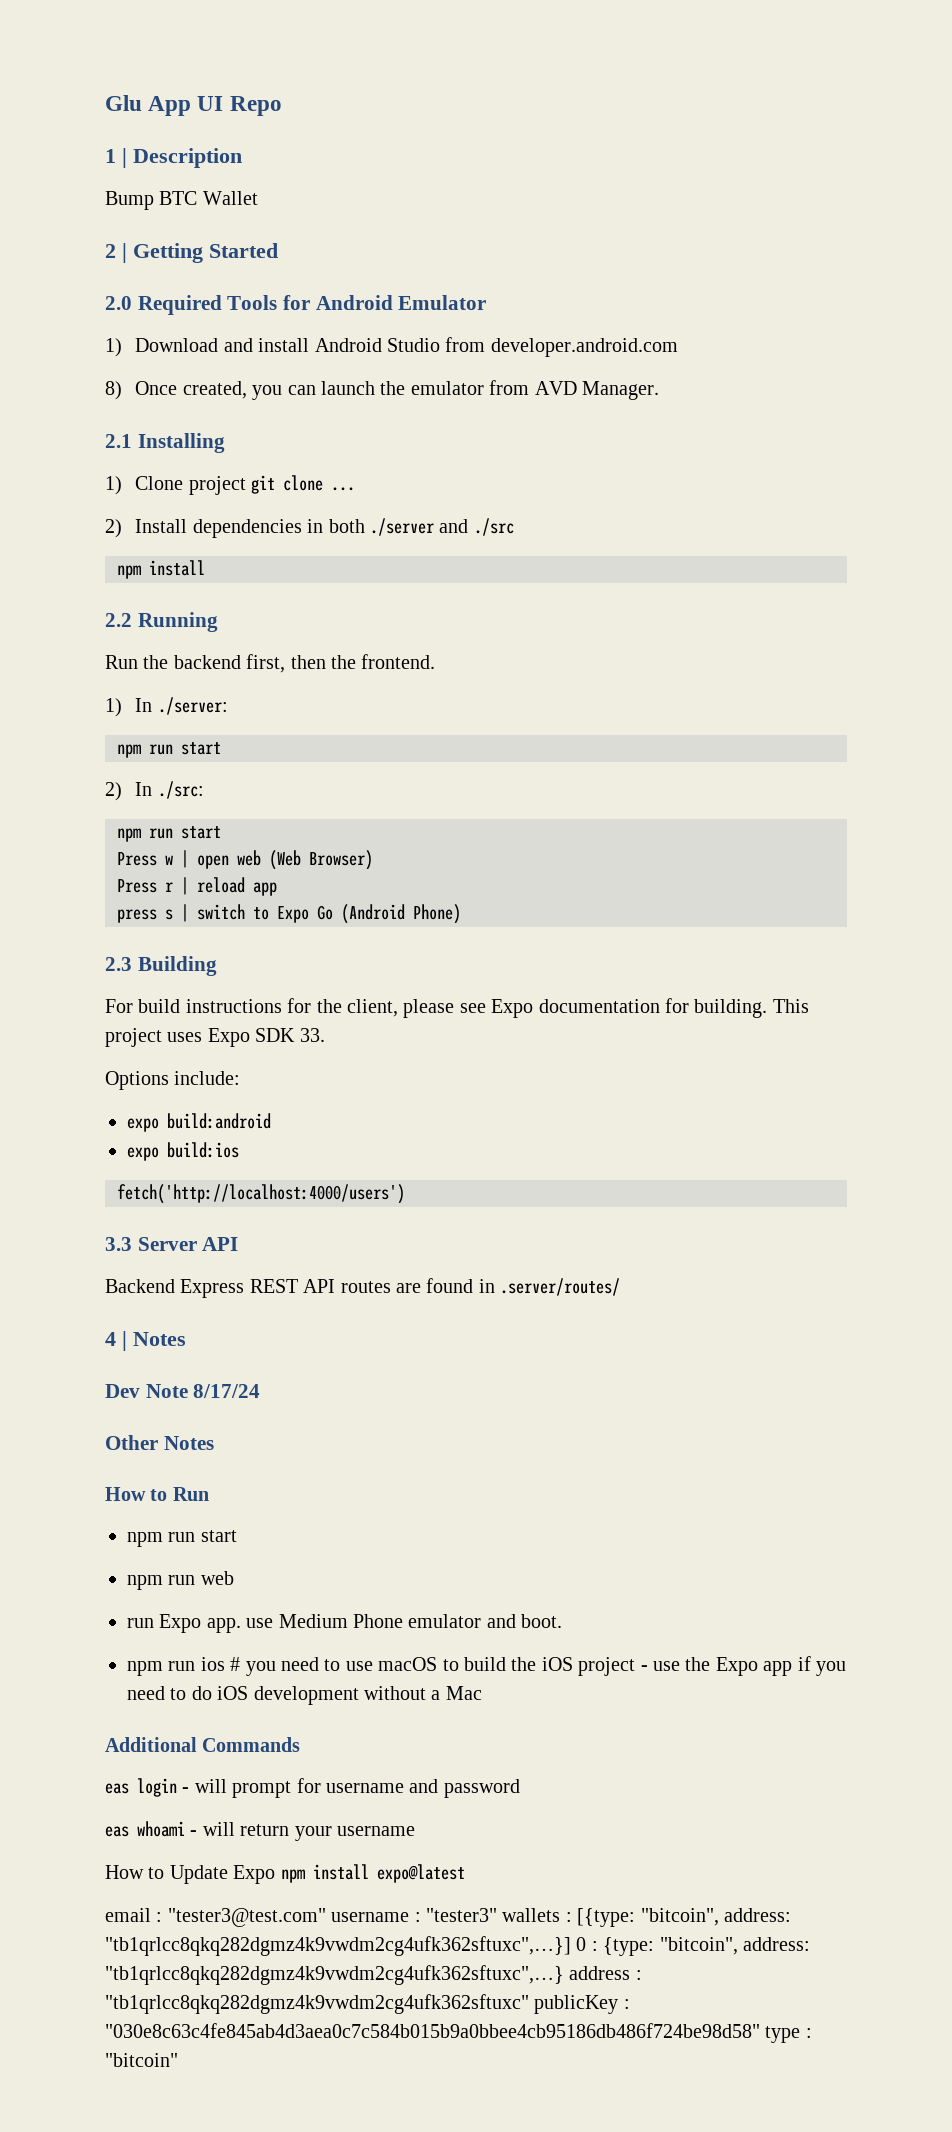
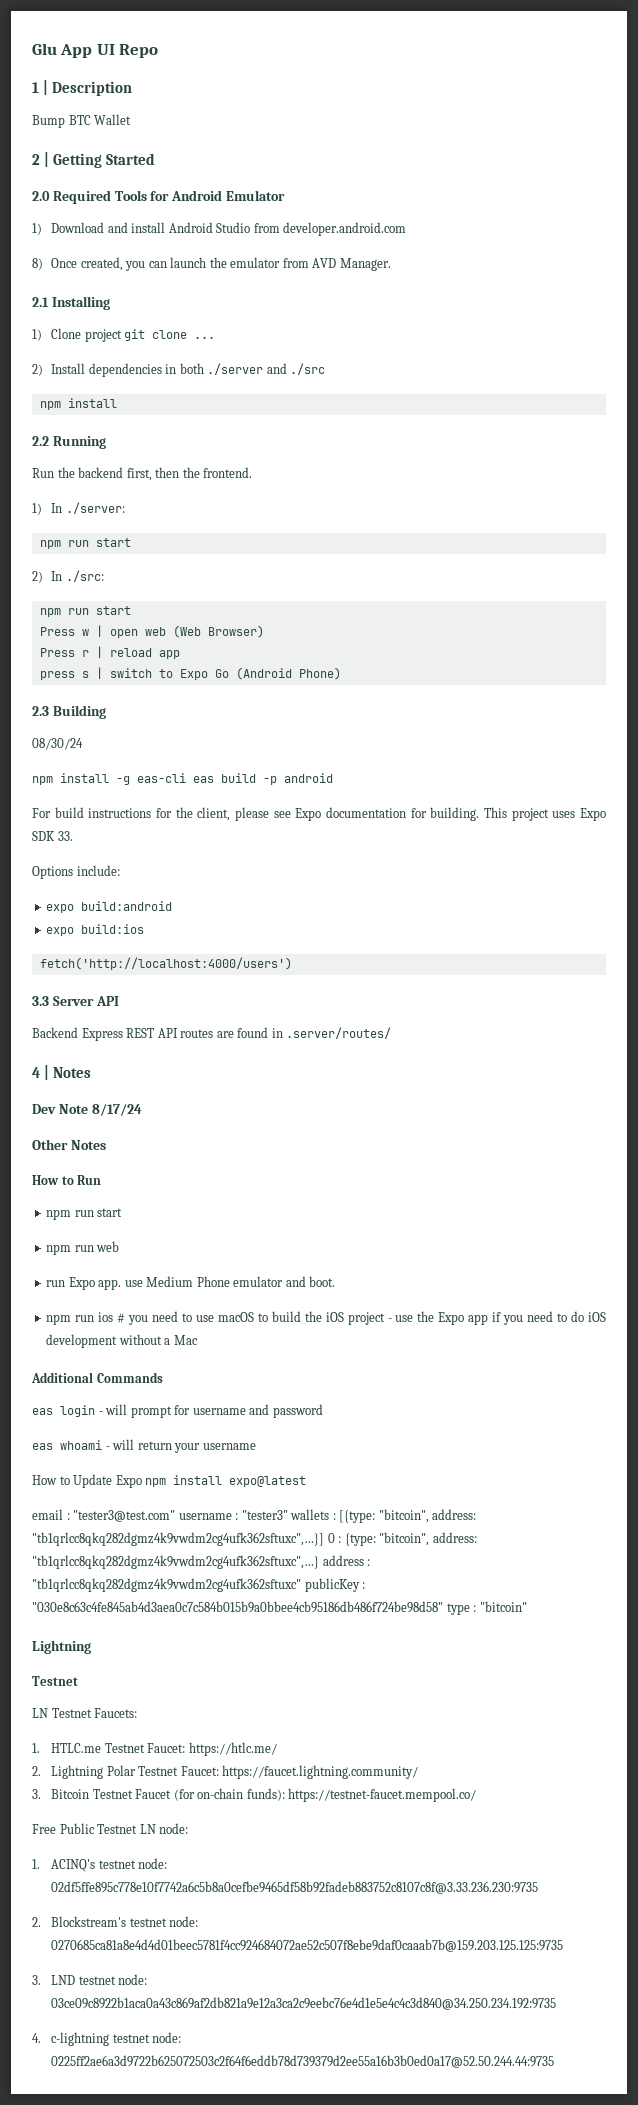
+ 08/30/24
+ npm install -g eas-cli eas build -p android
  email : "tester3@test.com" username : "tester3" wallets : [{type: "bitcoin", address: "tb1qrlcc8qkq282dgmz4k9vwdm2cg4ufk362sftuxc",…}] 0 : {type: "bitcoin", address: "tb1qrlcc8qkq282dgmz4k9vwdm2cg4ufk362sftuxc",…} address : "tb1qrlcc8qkq282dgmz4k9vwdm2cg4ufk362sftuxc" publicKey : "030e8c63c4fe845ab4d3aea0c7c584b015b9a0bbee4cb95186db486f724be98d58" type : "bitcoin"
+ Lightning
+ Testnet
+ LN Testnet Faucets:
+ 1. HTLC.me Testnet Faucet: https://htlc.me/
+ 2. Lightning Polar Testnet Faucet: https://faucet.lightning.community/
+ 3. Bitcoin Testnet Faucet (for on-chain funds): https://testnet-faucet.mempool.co/
+ Free Public Testnet LN node:
+ 1. ACINQ's testnet node: 02df5ffe895c778e10f7742a6c5b8a0cefbe9465df58b92fadeb883752c8107c8f@3.33.236.230:9735
+ 2. Blockstream's testnet node: 0270685ca81a8e4d4d01beec5781f4cc924684072ae52c507f8ebe9daf0caaab7b@159.203.125.125:9735
+ 3. LND testnet node: 03ce09c8922b1aca0a43c869af2db821a9e12a3ca2c9eebc76e4d1e5e4c4c3d840@34.250.234.192:9735
+ 4. c-lightning testnet node: 0225ff2ae6a3d9722b625072503c2f64f6eddb78d739379d2ee55a16b3b0ed0a17@52.50.244.44:9735

